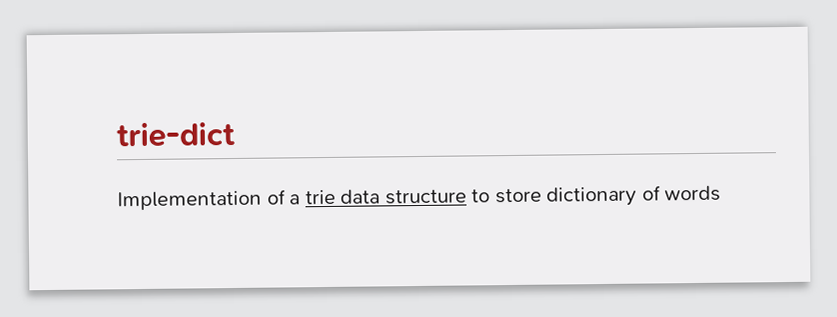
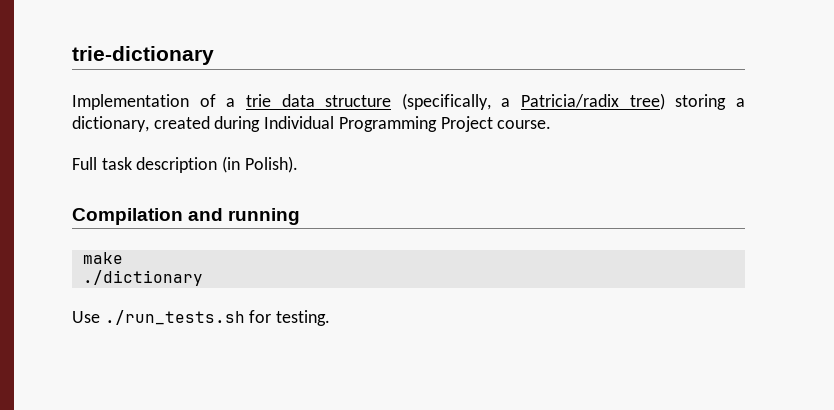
- trie-dict
+ trie-dictionary
- Implementation of a trie data structure to store dictionary of words
+ Implementation of a trie data structure (specifically, a Patricia/radix tree) storing a dictionary, created during Individual Programming Project course.
+ Full task description (in Polish).
+ Compilation and running
+ make
+ ./dictionary
+ Use ./run_tests.sh for testing.

